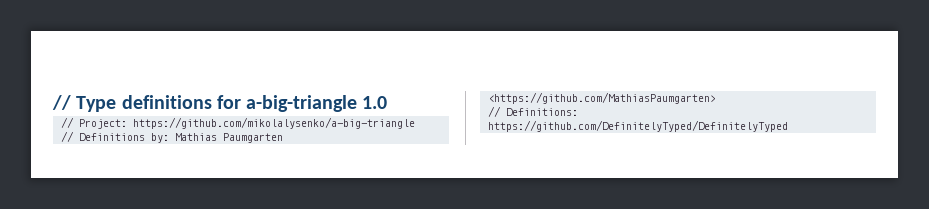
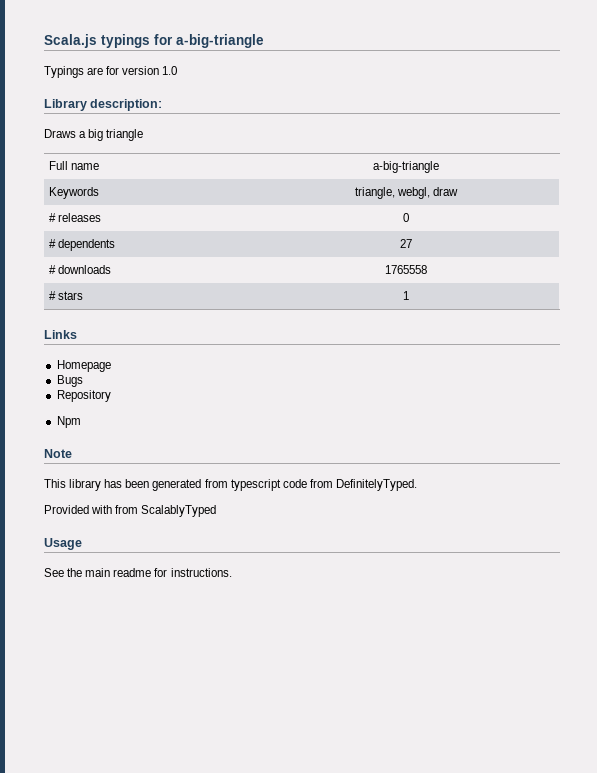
- // Type definitions for a-big-triangle 1.0
- // Project: https://github.com/mikolalysenko/a-big-triangle
- // Definitions by: Mathias Paumgarten <https://github.com/MathiasPaumgarten>
- // Definitions: https://github.com/DefinitelyTyped/DefinitelyTyped
+ Scala.js typings for a-big-triangle
+ Typings are for version 1.0
+ Library description:
+ Draws a big triangle
+ Full name | a-big-triangle
+ Keywords | triangle, webgl, draw
+ # releases | 0
+ # dependents | 27
+ # downloads | 1765558
+ # stars | 1
+ Links
+ Homepage
+ Bugs
+ Repository
+ Npm
+ Note
+ This library has been generated from typescript code from DefinitelyTyped.
+ Provided with from ScalablyTyped
+ Usage
+ See the main readme for instructions.

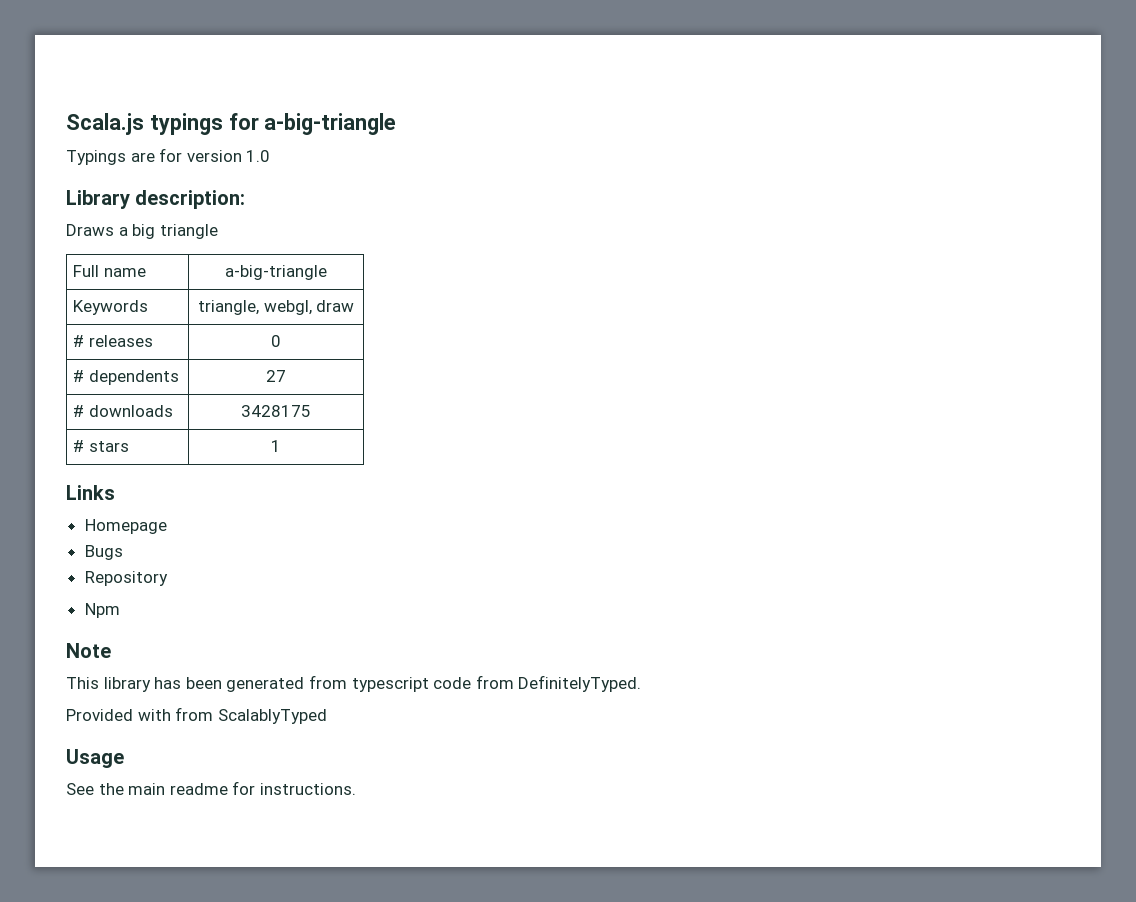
- # downloads | 1765558
+ # downloads | 3428175

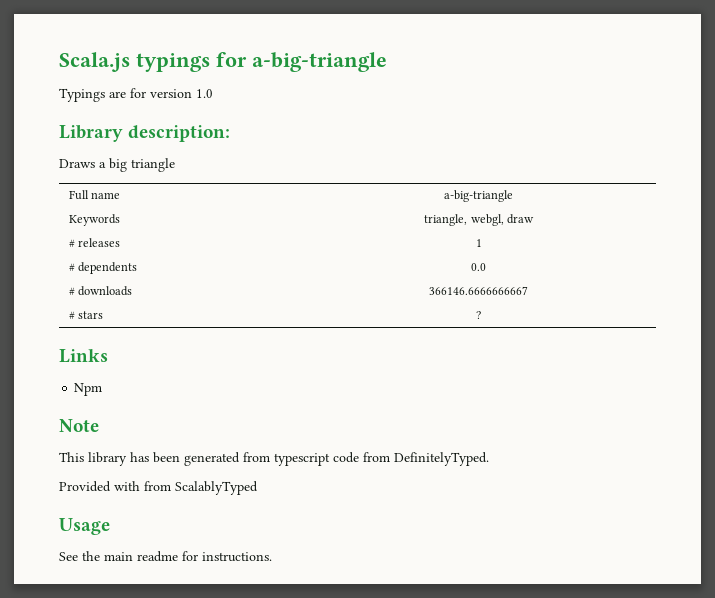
- # releases | 0
+ # releases | 1
- # dependents | 27
+ # dependents | 0.0
- # downloads | 3428175
+ # downloads | 366146.6666666667
- # stars | 1
+ # stars | ?
- Homepage
- Bugs
- Repository

